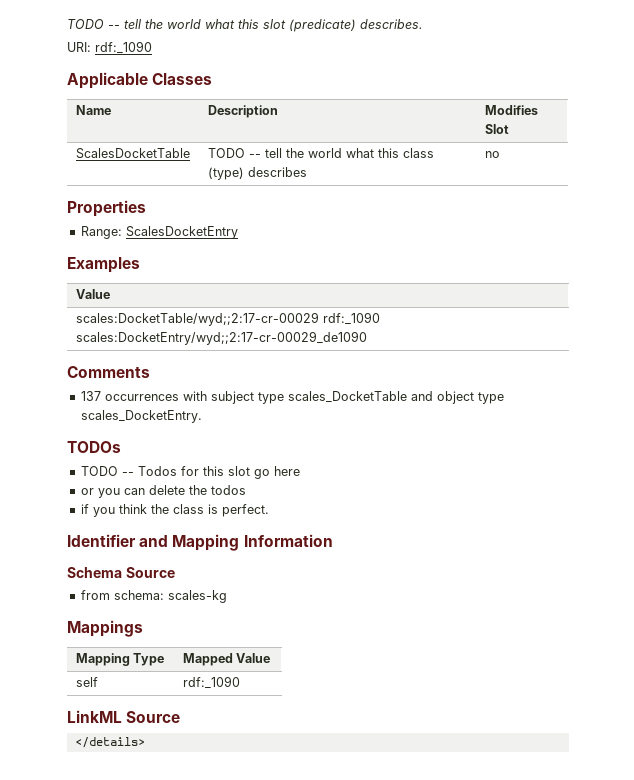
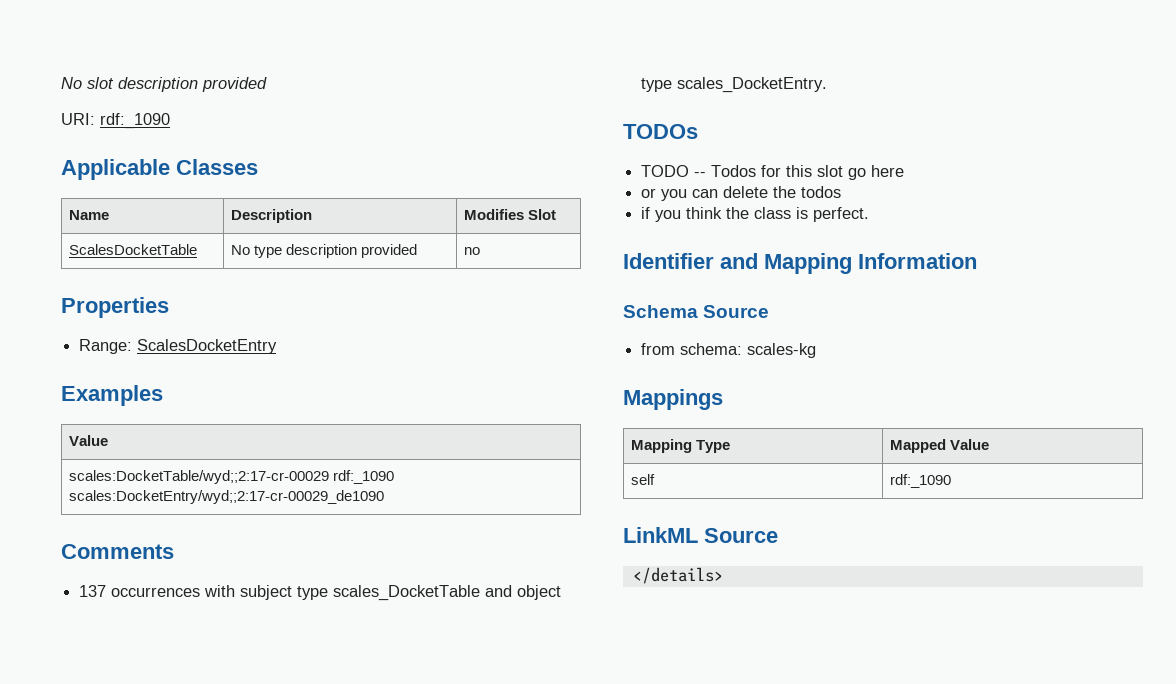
- TODO -- tell the world what this slot (predicate) describes.
+ No slot description provided
- ScalesDocketTable | TODO -- tell the world what this class (type) describes | no
+ ScalesDocketTable | No type description provided | no

